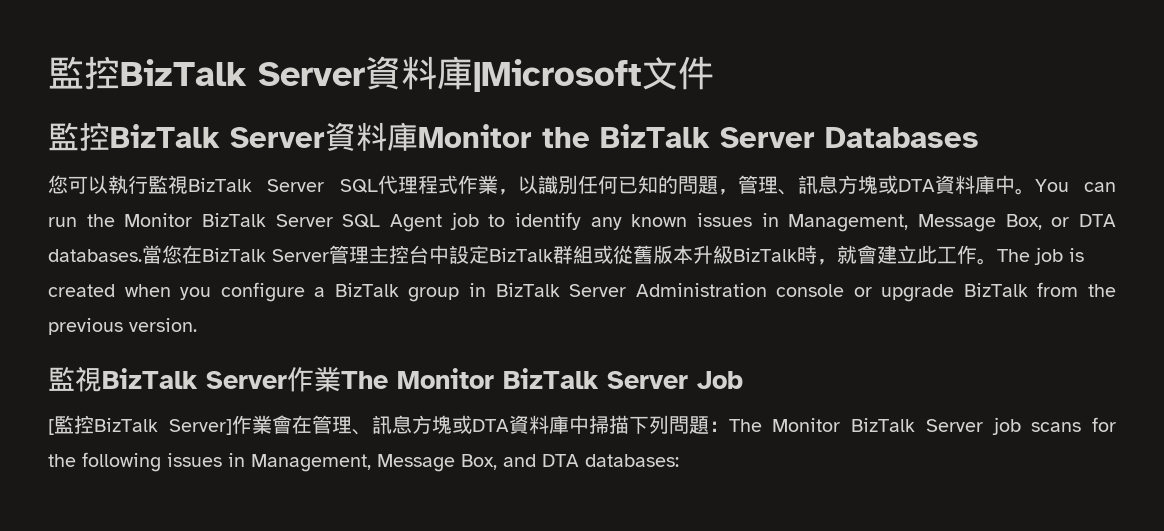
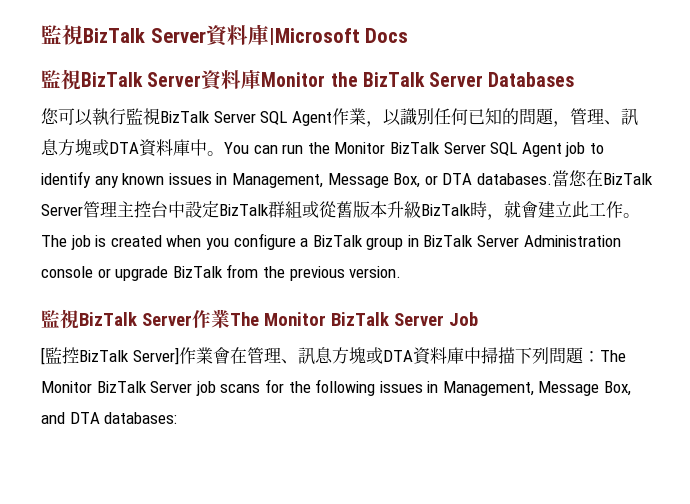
- 監控BizTalk Server資料庫|Microsoft文件
- 監控BizTalk Server資料庫Monitor the BizTalk Server Databases
+ 監視BizTalk Server資料庫|Microsoft Docs
+ 監視BizTalk Server資料庫Monitor the BizTalk Server Databases
- 您可以執行監視BizTalk Server SQL代理程式作業，以識別任何已知的問題，管理、訊息方塊或DTA資料庫中。
+ 您可以執行監視BizTalk Server SQL Agent作業，以識別任何已知的問題，管理、訊息方塊或DTA資料庫中。

